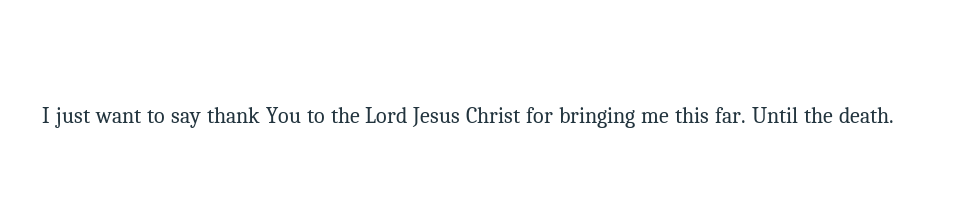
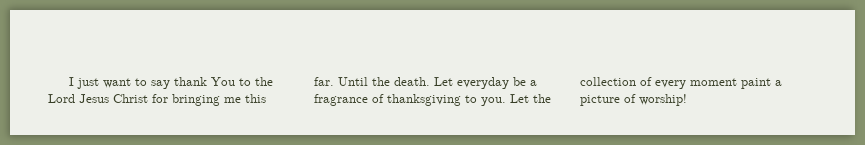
+ Let everyday be a fragrance of thanksgiving to you. Let the collection of every moment paint a picture of worship!

